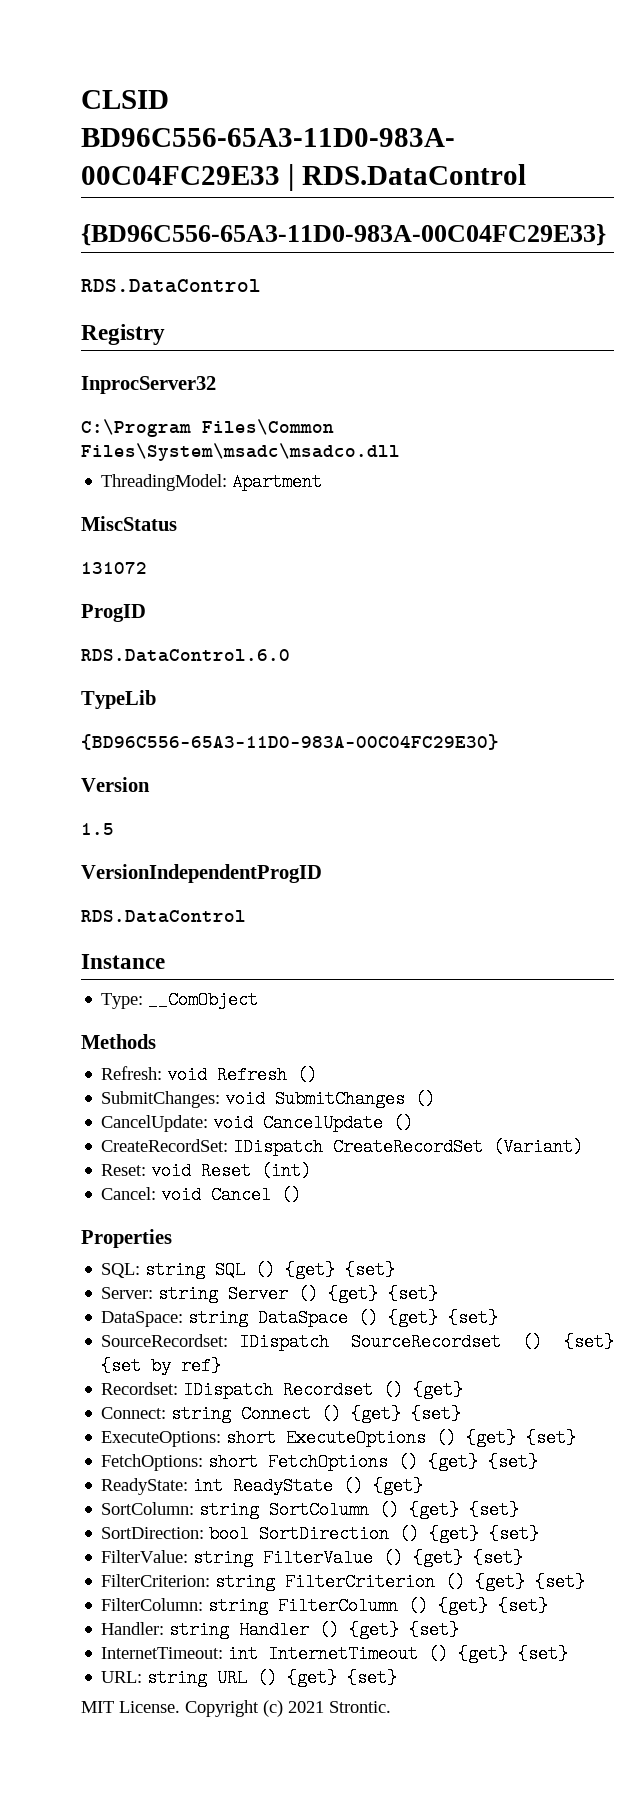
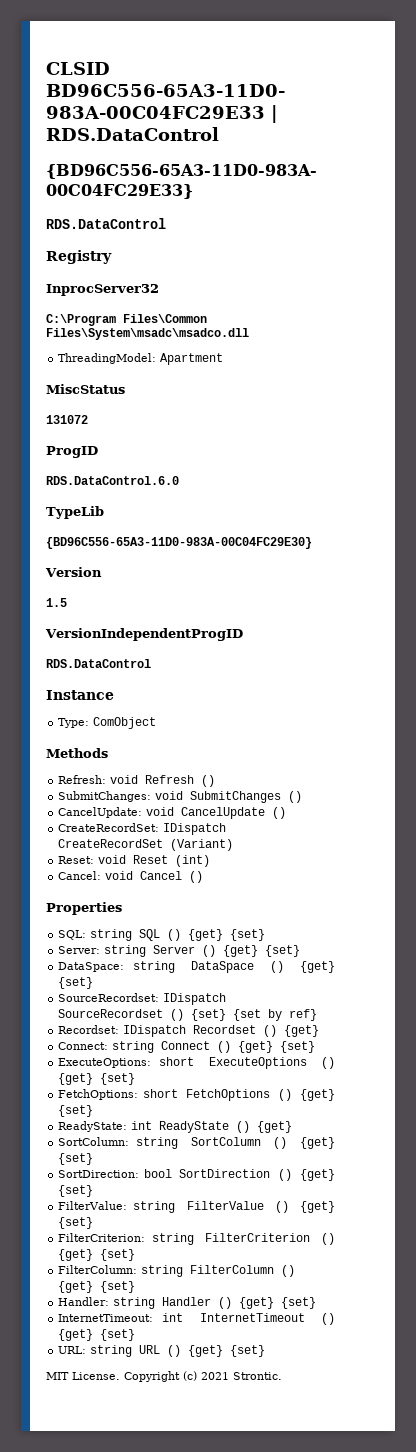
- Type: __ComObject
+ Type: ComObject

